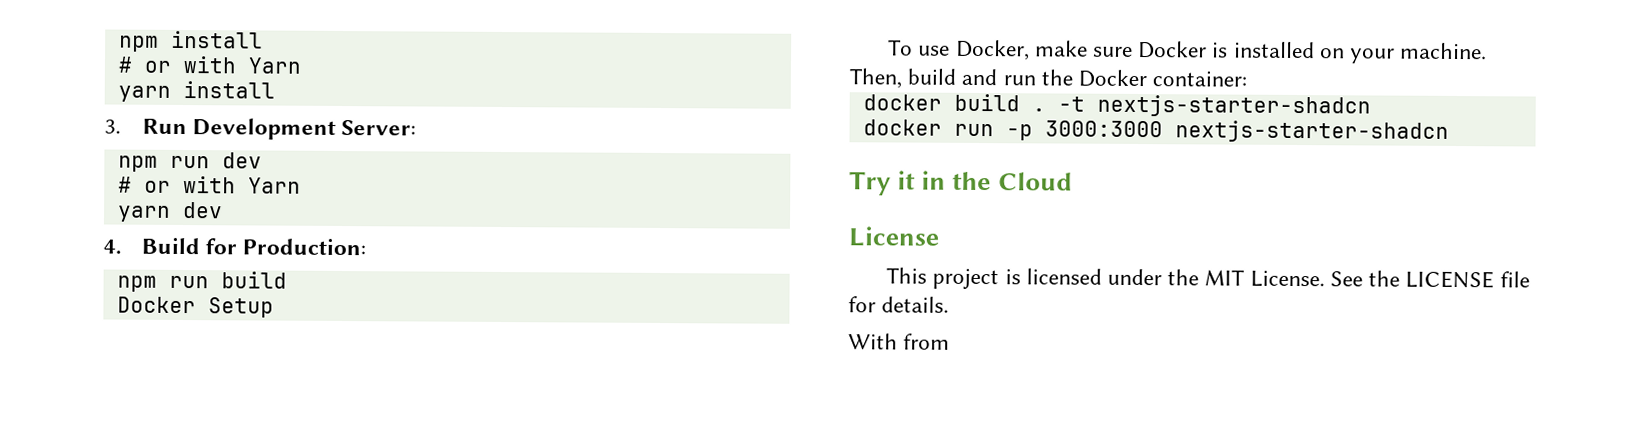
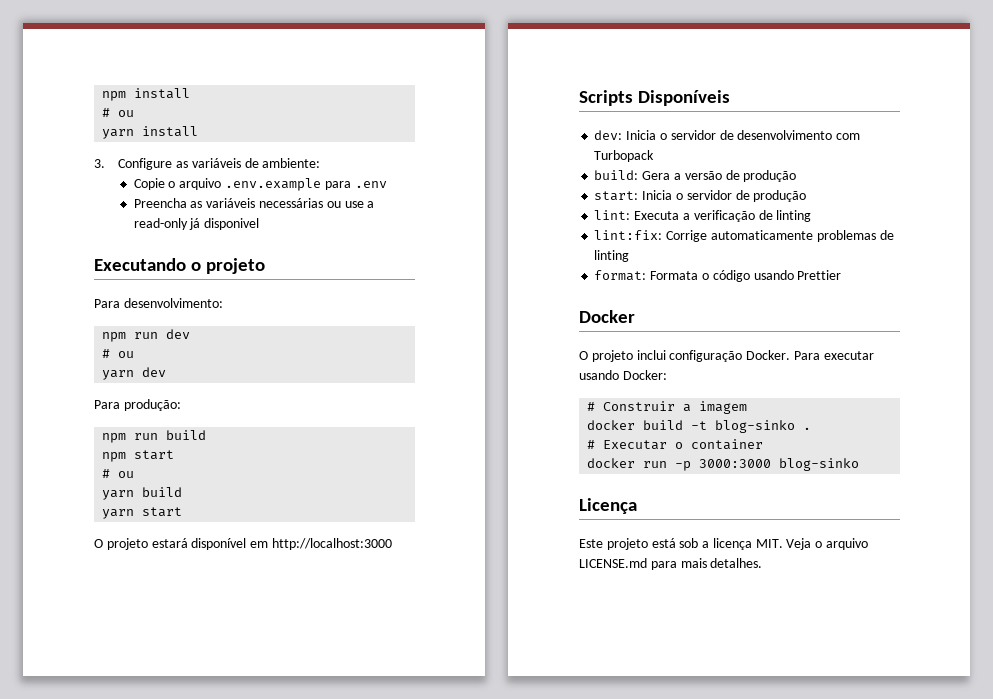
  npm install
- # or with Yarn
+ # ou
- 3. Run Development Server:
+ 3. Configure as variáveis de ambiente:
+ Copie o arquivo .env.example para .env
+ Preencha as variáveis necessárias ou use a read-only já disponivel
+ Executando o projeto
+ Para desenvolvimento:
  npm run dev
- # or with Yarn
+ # ou
- 4. Build for Production:
+ Para produção:
- Docker Setup
- To use Docker, make sure Docker is installed on your machine. Then, build and run the Docker container:
+ npm start
+ # ou
+ yarn build
+ yarn start
+ O projeto estará disponível em http://localhost:3000
+ Scripts Disponíveis
+ dev: Inicia o servidor de desenvolvimento com Turbopack
+ build: Gera a versão de produção
+ start: Inicia o servidor de produção
+ lint: Executa a verificação de linting
+ lint:fix: Corrige automaticamente problemas de linting
+ format: Formata o código usando Prettier
+ Docker
+ O projeto inclui configuração Docker. Para executar usando Docker:
+ # Construir a imagem
- docker build . -t nextjs-starter-shadcn
+ docker build -t blog-sinko .
+ # Executar o container
- docker run -p 3000:3000 nextjs-starter-shadcn
- Try it in the Cloud
- License
- This project is licensed under the MIT License. See the LICENSE file for details.
- With from
+ docker run -p 3000:3000 blog-sinko
+ Licença
+ Este projeto está sob a licença MIT. Veja o arquivo LICENSE.md para mais detalhes.

